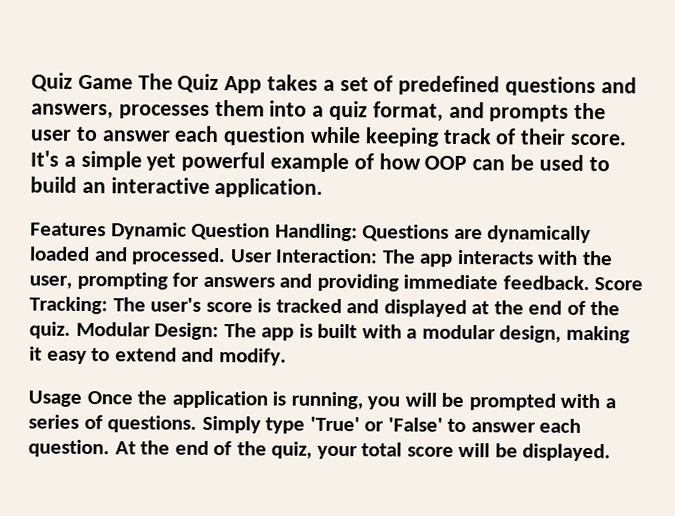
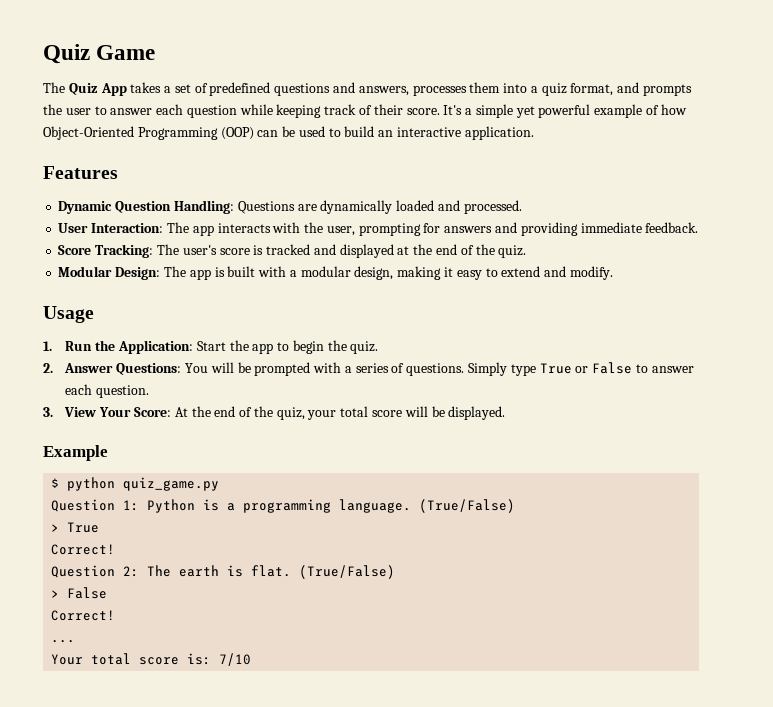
- Quiz Game The Quiz App takes a set of predefined questions and answers, processes them into a quiz format, and prompts the user to answer each question while keeping track of their score.
+ Quiz Game
+ The Quiz App takes a set of predefined questions and answers, processes them into a quiz format, and prompts the user to answer each question while keeping track of their score.
- It's a simple yet powerful example of how OOP can be used to build an interactive application.
+ It's a simple yet powerful example of how Object-Oriented Programming (OOP) can be used to build an interactive application.
- Features Dynamic Question Handling: Questions are dynamically loaded and processed. User Interaction: The app interacts with the user, prompting for answers and providing immediate feedback. Score Tracking: The user's score is tracked and displayed at the end of the quiz. Modular Design: The app is built with a modular design, making it easy to extend and modify.
+ Features
+ Dynamic Question Handling: Questions are dynamically loaded and processed.
+ User Interaction: The app interacts with the user, prompting for answers and providing immediate feedback.
+ Score Tracking: The user's score is tracked and displayed at the end of the quiz.
+ Modular Design: The app is built with a modular design, making it easy to extend and modify.
- Usage Once the application is running, you will be prompted with a series of questions.
+ Usage
+ 1. Run the Application: Start the app to begin the quiz.
+ 2. Answer Questions: You will be prompted with a series of questions.
- Simply type 'True' or 'False' to answer each question. At the end of the quiz, your total score will be displayed.
+ Simply type True or False to answer each question.
+ 3. View Your Score: At the end of the quiz, your total score will be displayed.
+ Example
+ $ python quiz_game.py
+ Question 1: Python is a programming language. (True/False)
+ > True
+ Correct!
+ Question 2: The earth is flat. (True/False)
+ > False
+ Correct!
+ ...
+ Your total score is: 7/10

